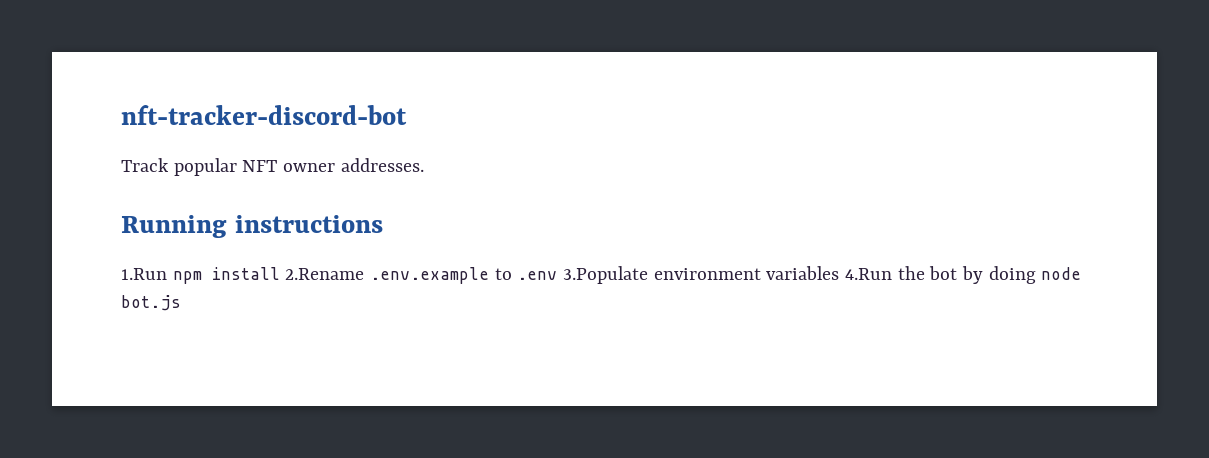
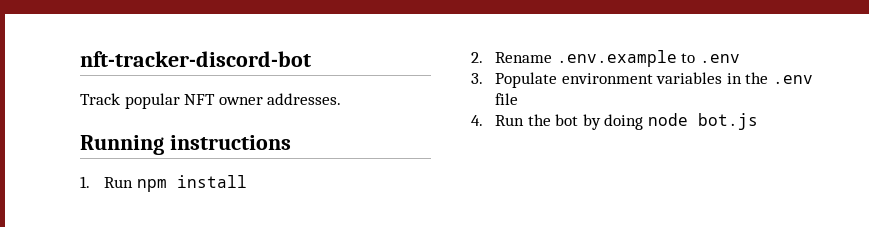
- 1.Run npm install 2.Rename .env.example to .env 3.Populate environment variables 4.Run the bot by doing node bot.js
+ 1. Run npm install
+ 2. Rename .env.example to .env
+ 3. Populate environment variables in the .env file
+ 4. Run the bot by doing node bot.js

